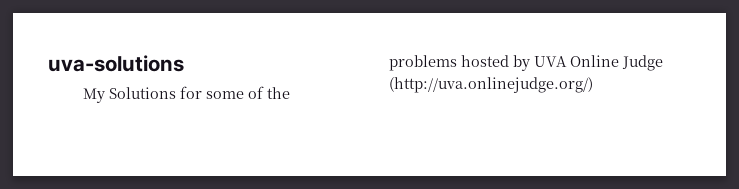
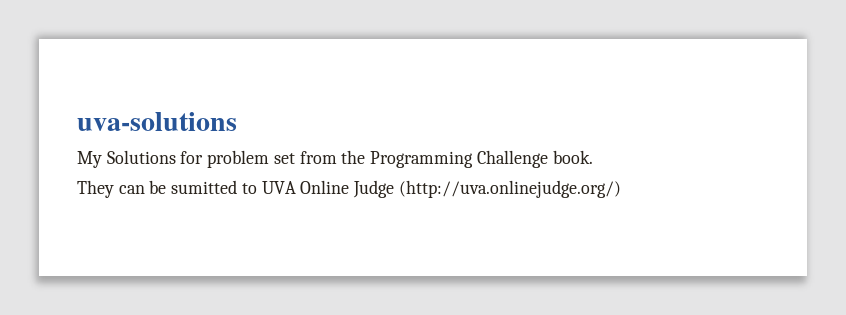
- My Solutions for some of the problems hosted by UVA Online Judge (http://uva.onlinejudge.org/)
+ My Solutions for problem set from the Programming Challenge book.
+ They can be sumitted to UVA Online Judge (http://uva.onlinejudge.org/)

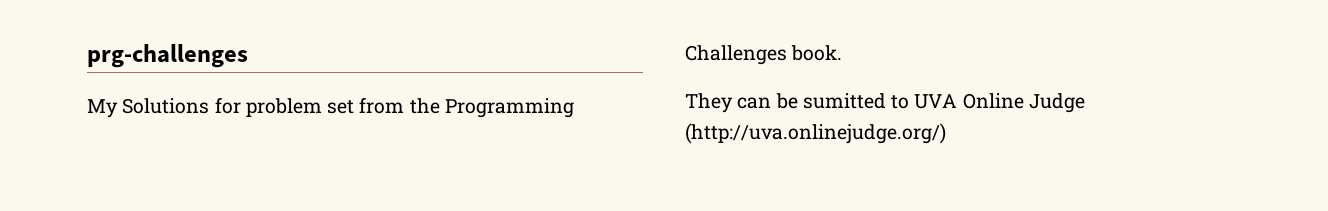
- uva-solutions
+ prg-challenges
- My Solutions for problem set from the Programming Challenge book.
+ My Solutions for problem set from the Programming Challenges book.

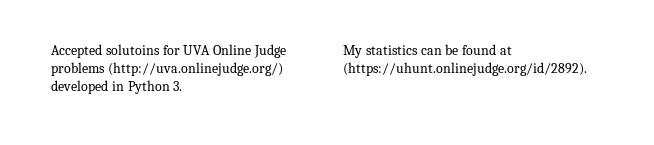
- prg-challenges
- My Solutions for problem set from the Programming Challenges book.
- They can be sumitted to UVA Online Judge (http://uva.onlinejudge.org/)
+ Accepted solutoins for UVA Online Judge problems (http://uva.onlinejudge.org/) developed in Python 3.
+ My statistics can be found at (https://uhunt.onlinejudge.org/id/2892).

